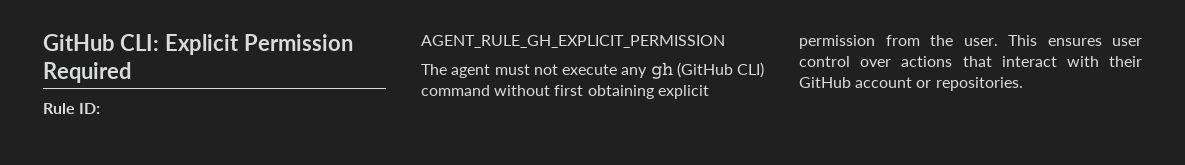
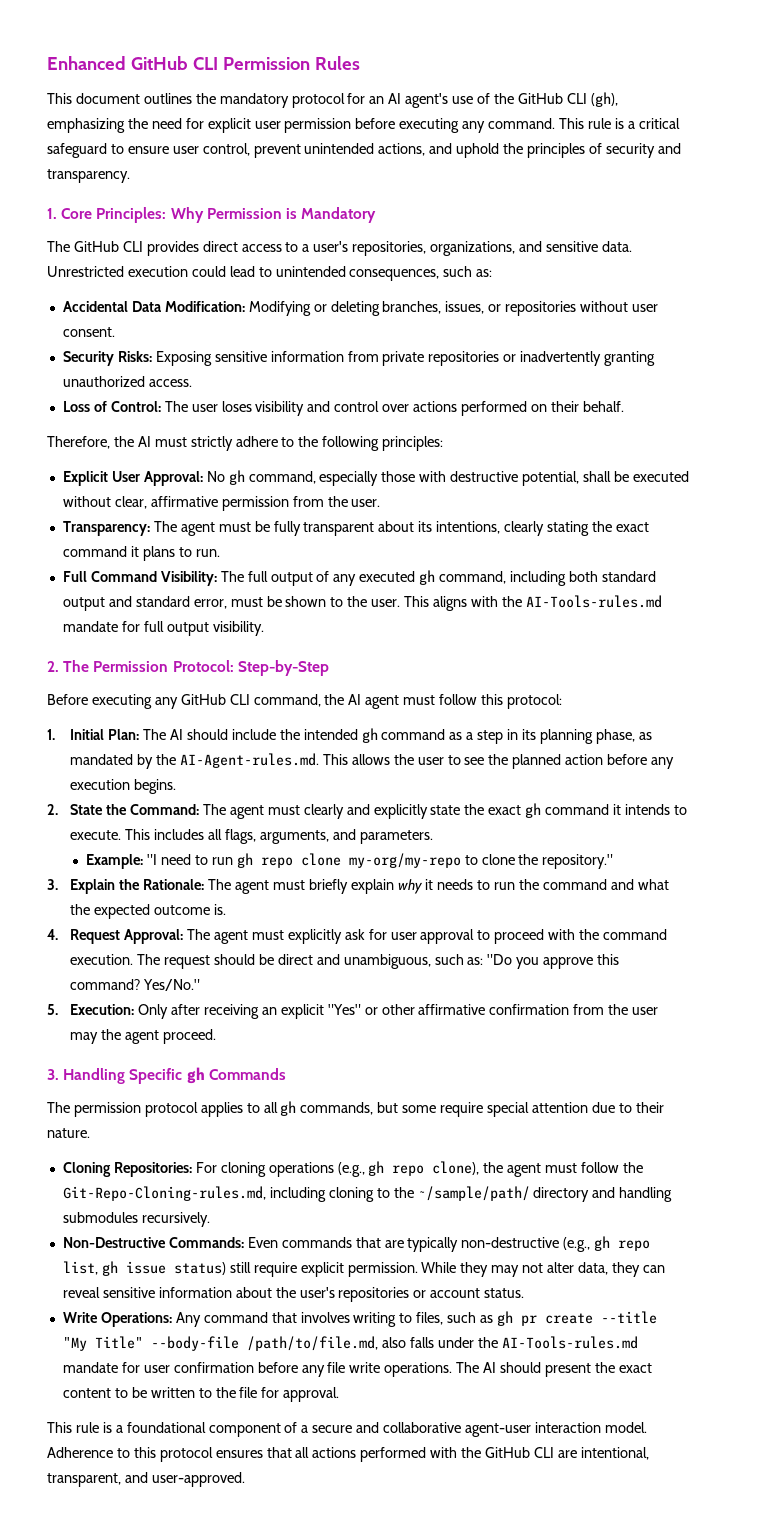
- GitHub CLI: Explicit Permission Required
- Rule ID: AGENT_RULE_GH_EXPLICIT_PERMISSION
- The agent must not execute any gh (GitHub CLI) command without first obtaining explicit permission from the user. This ensures user control over actions that interact with their GitHub account or repositories.
+ Enhanced GitHub CLI Permission Rules
+ This document outlines the mandatory protocol for an AI agent's use of the GitHub CLI (gh), emphasizing the need for explicit user permission before executing any command. This rule is a critical safeguard to ensure user control, prevent unintended actions, and uphold the principles of security and transparency.
+ 1. Core Principles: Why Permission is Mandatory
+ The GitHub CLI provides direct access to a user's repositories, organizations, and sensitive data. Unrestricted execution could lead to unintended consequences, such as:
+ Accidental Data Modification: Modifying or deleting branches, issues, or repositories without user consent.
+ Security Risks: Exposing sensitive information from private repositories or inadvertently granting unauthorized access.
+ Loss of Control: The user loses visibility and control over actions performed on their behalf.
+ Therefore, the AI must strictly adhere to the following principles:
+ Explicit User Approval: No gh command, especially those with destructive potential, shall be executed without clear, affirmative permission from the user.
+ Transparency: The agent must be fully transparent about its intentions, clearly stating the exact command it plans to run.
+ Full Command Visibility: The full output of any executed gh command, including both standard output and standard error, must be shown to the user. This aligns with the AI-Tools-rules.md mandate for full output visibility.
+ 2. The Permission Protocol: Step-by-Step
+ Before executing any GitHub CLI command, the AI agent must follow this protocol:
+ 1. Initial Plan: The AI should include the intended gh command as a step in its planning phase, as mandated by the AI-Agent-rules.md. This allows the user to see the planned action before any execution begins.
+ 2. State the Command: The agent must clearly and explicitly state the exact gh command it intends to execute. This includes all flags, arguments, and parameters.
+ Example: "I need to run gh repo clone my-org/my-repo to clone the repository."
+ 3. Explain the Rationale: The agent must briefly explain why it needs to run the command and what the expected outcome is.
+ 4. Request Approval: The agent must explicitly ask for user approval to proceed with the command execution. The request should be direct and unambiguous, such as: "Do you approve this command? Yes/No."
+ 5. Execution: Only after receiving an explicit "Yes" or other affirmative confirmation from the user may the agent proceed.
+ 3. Handling Specific gh Commands
+ The permission protocol applies to all gh commands, but some require special attention due to their nature.
+ Cloning Repositories: For cloning operations (e.g., gh repo clone), the agent must follow the Git-Repo-Cloning-rules.md, including cloning to the ~/sample/path/ directory and handling submodules recursively.
+ Non-Destructive Commands: Even commands that are typically non-destructive (e.g., gh repo list, gh issue status) still require explicit permission. While they may not alter data, they can reveal sensitive information about the user's repositories or account status.
+ Write Operations: Any command that involves writing to files, such as gh pr create --title "My Title" --body-file /path/to/file.md, also falls under the AI-Tools-rules.md mandate for user confirmation before any file write operations. The AI should present the exact content to be written to the file for approval.
+ This rule is a foundational component of a secure and collaborative agent-user interaction model. Adherence to this protocol ensures that all actions performed with the GitHub CLI are intentional, transparent, and user-approved.

